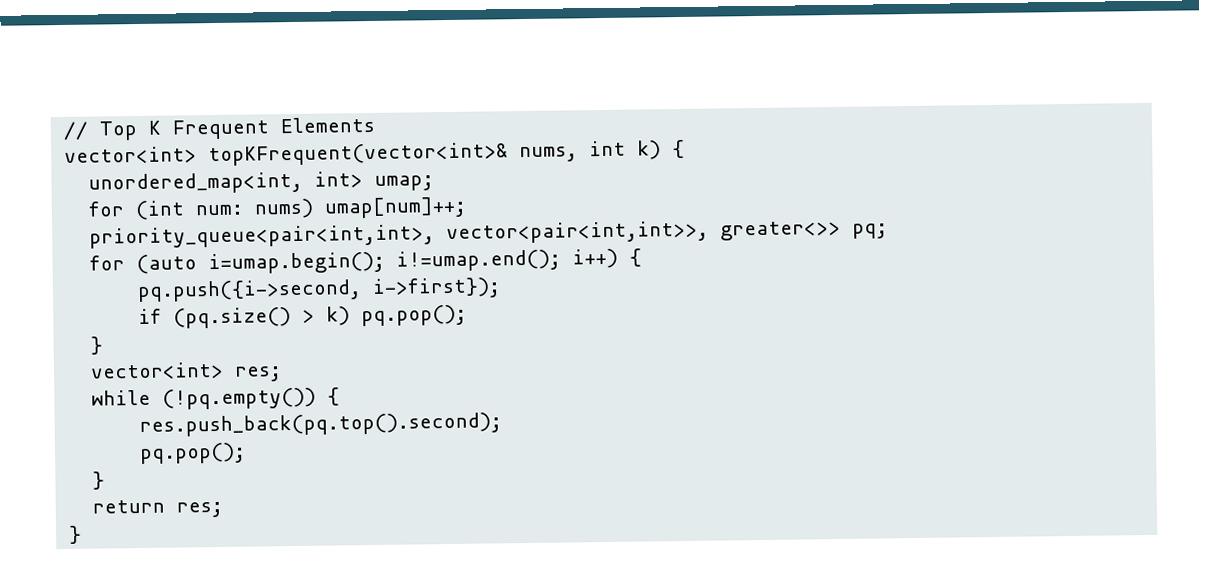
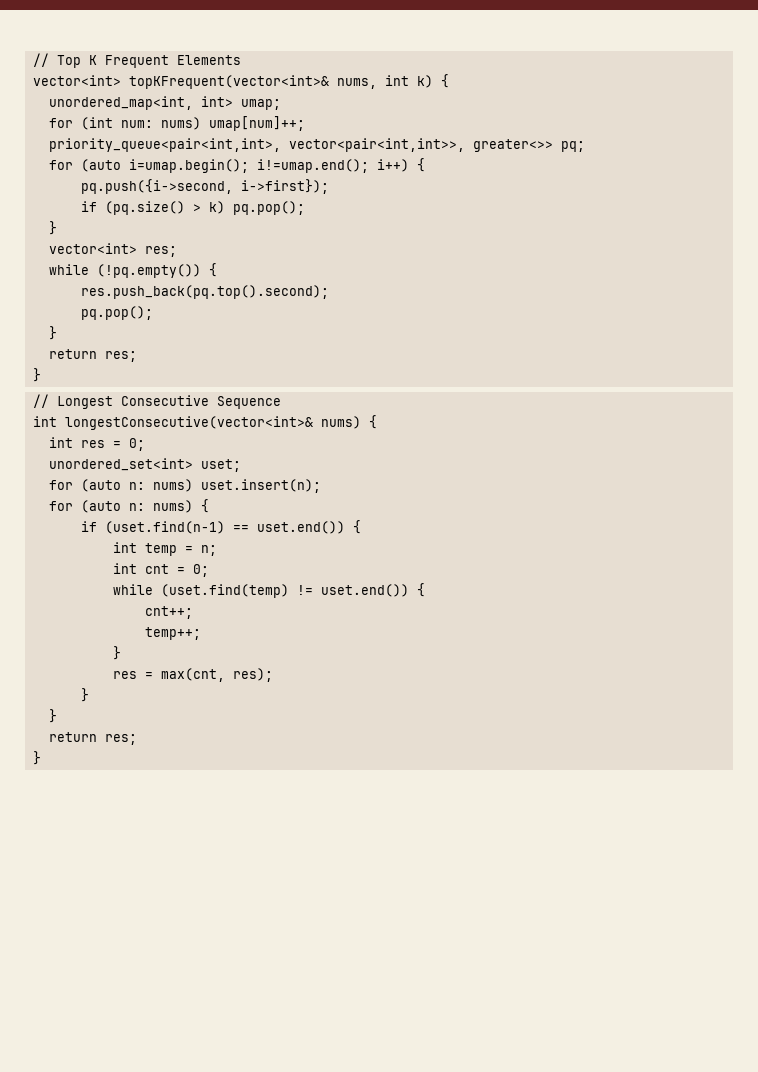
+ // Longest Consecutive Sequence
+ int longestConsecutive(vector<int>& nums) {
+ int res = 0;
+ unordered_set<int> uset;
+ for (auto n: nums) uset.insert(n);
+ for (auto n: nums) {
+ if (uset.find(n-1) == uset.end()) {
+ int temp = n;
+ int cnt = 0;
+ while (uset.find(temp) != uset.end()) {
+ cnt++;
+ temp++;
+ }
+ res = max(cnt, res);
+ }
+ }
+ return res;
+ }

